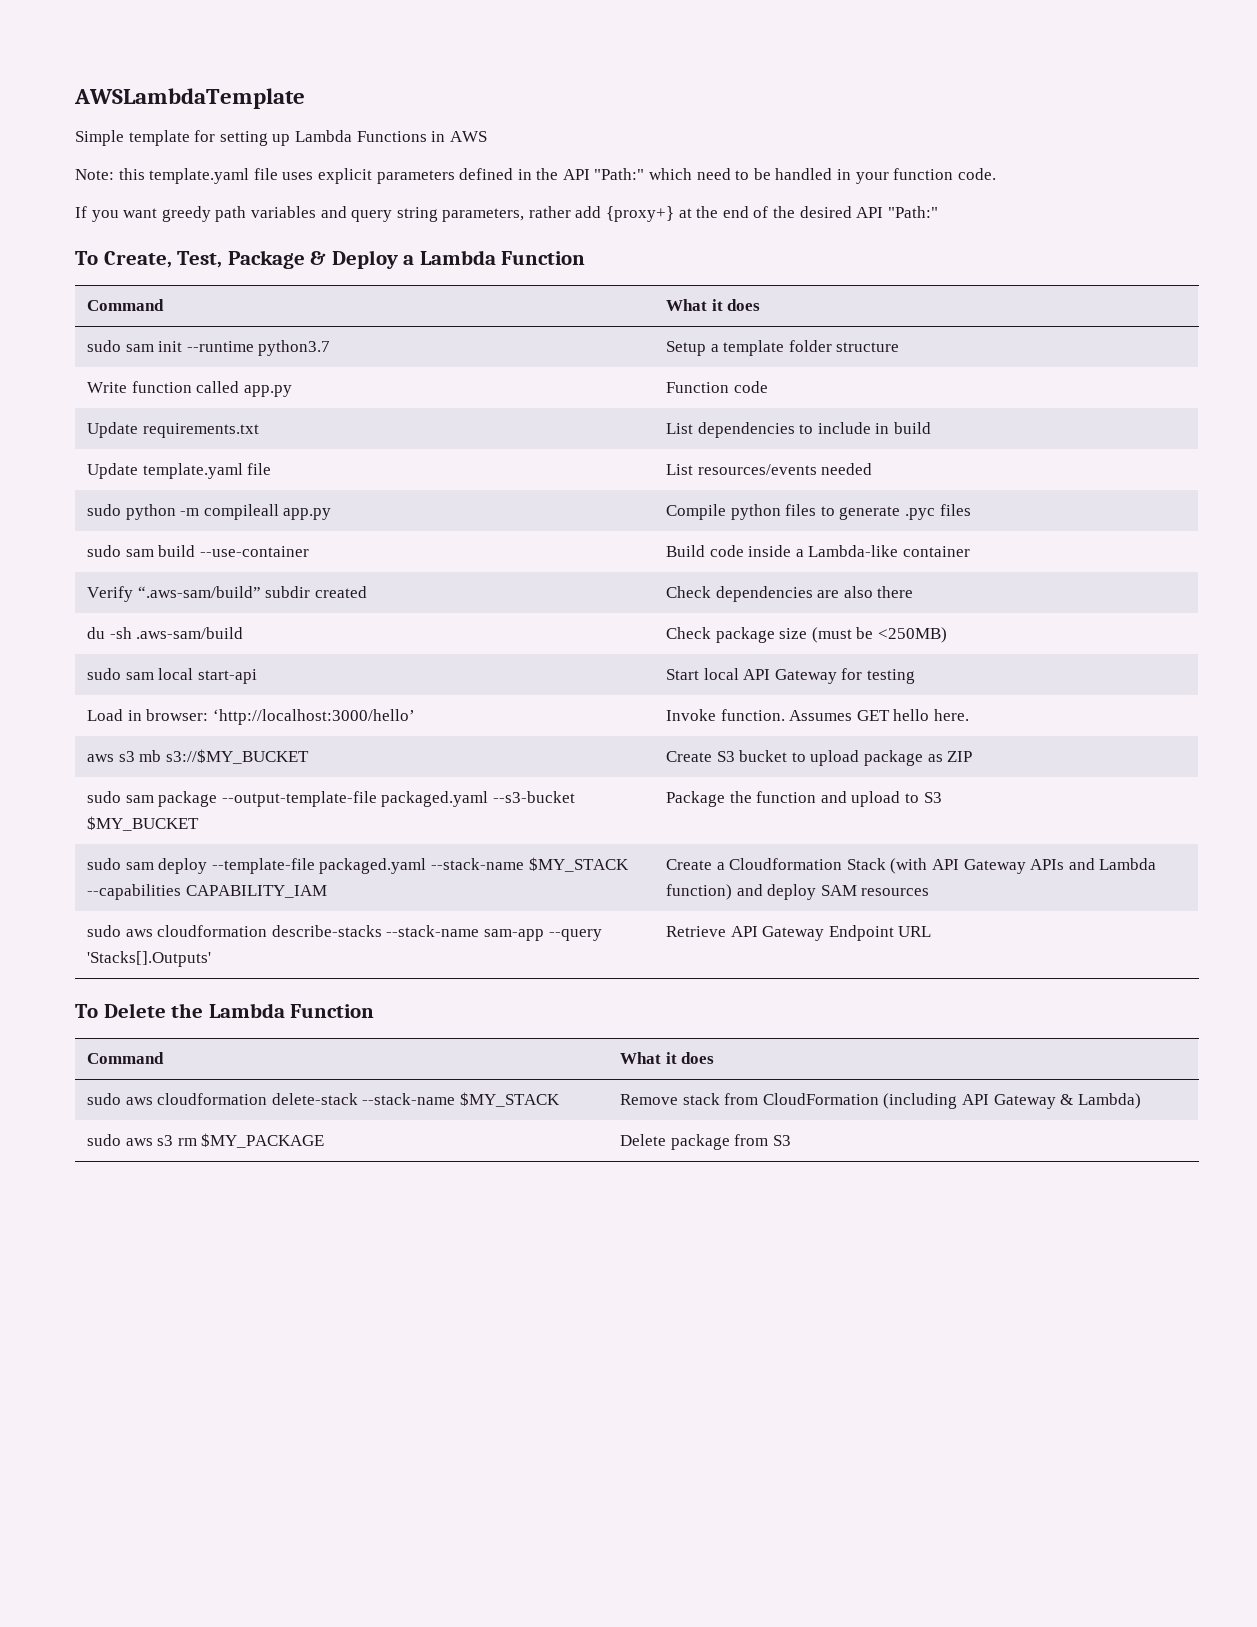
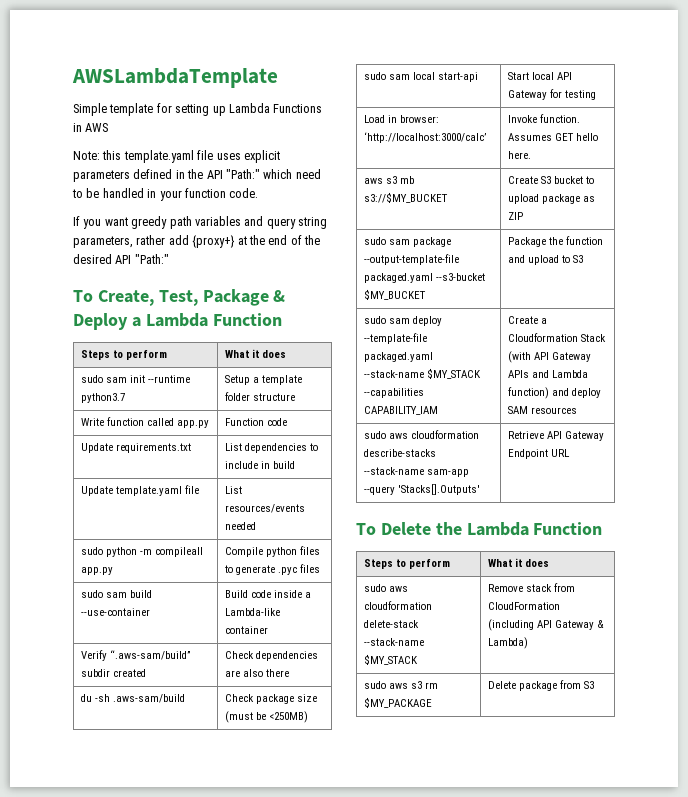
  To Create, Test, Package & Deploy a Lambda Function
- Command | What it does
+ Steps to perform | What it does
- Load in browser: ‘http://localhost:3000/hello’ | Invoke function. Assumes GET hello here.
+ Load in browser: ‘http://localhost:3000/calc’ | Invoke function. Assumes GET hello here.
  To Delete the Lambda Function
- Command | What it does
+ Steps to perform | What it does

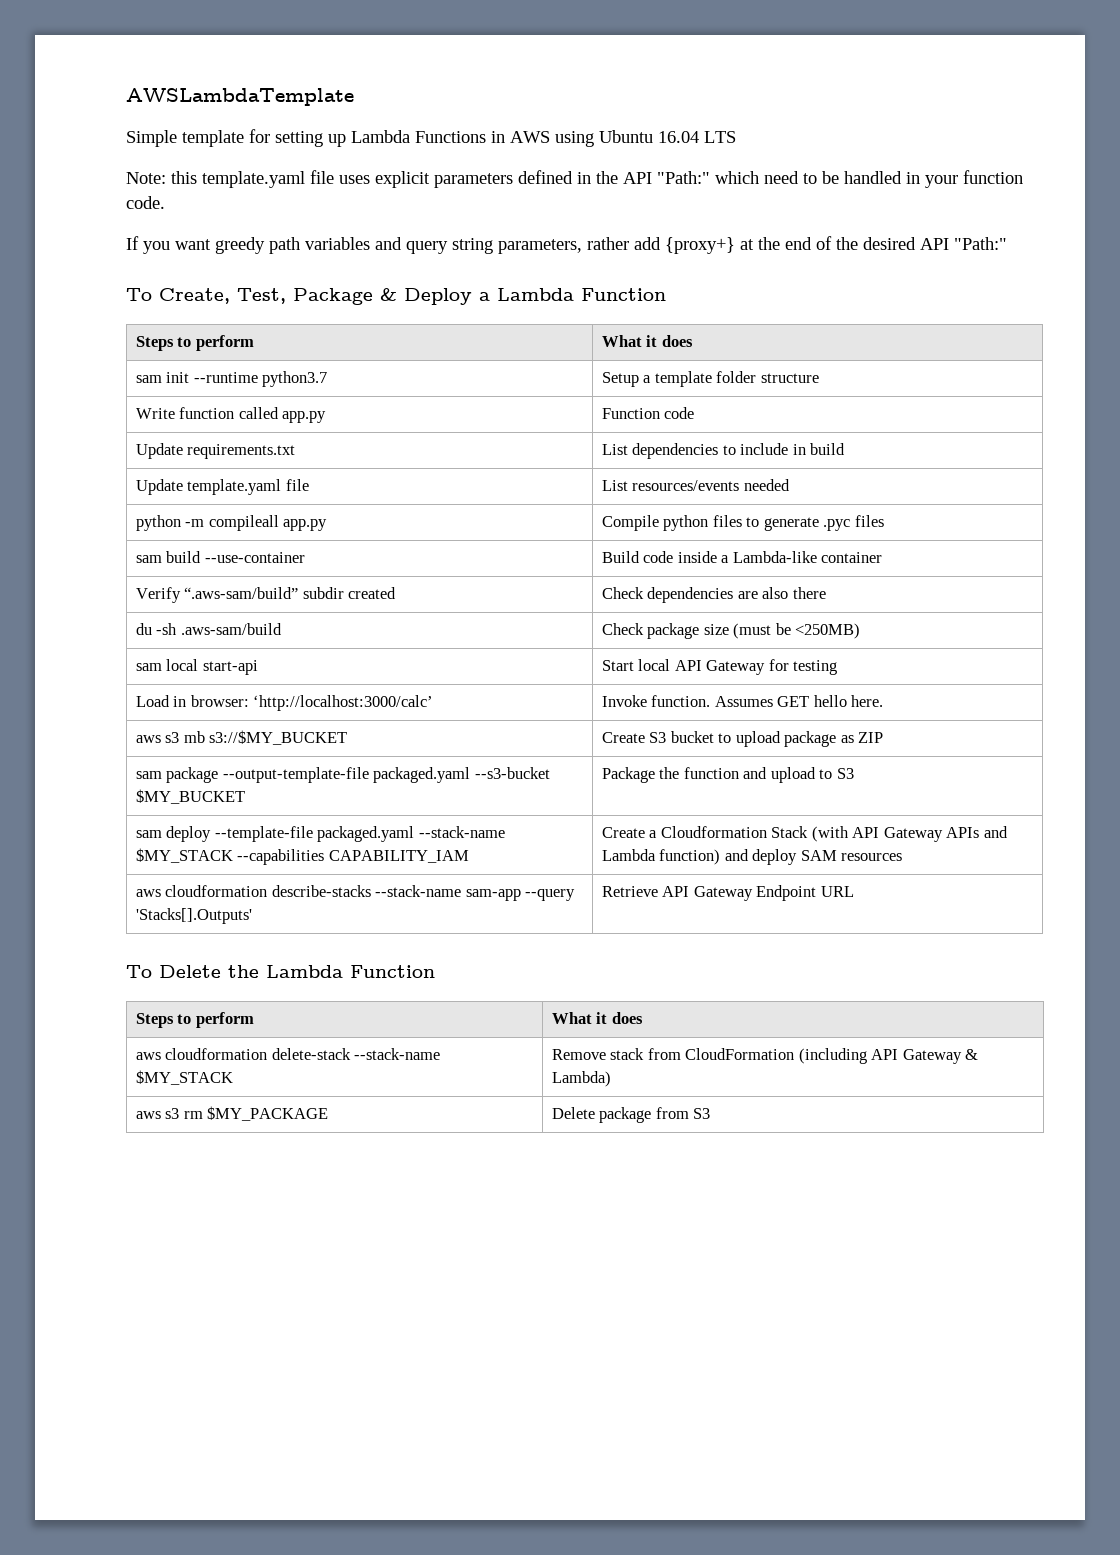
- Simple template for setting up Lambda Functions in AWS
+ Simple template for setting up Lambda Functions in AWS using Ubuntu 16.04 LTS
- sudo sam init --runtime python3.7 | Setup a template folder structure
+ sam init --runtime python3.7 | Setup a template folder structure
- sudo python -m compileall app.py | Compile python files to generate .pyc files
+ python -m compileall app.py | Compile python files to generate .pyc files
- sudo sam build --use-container | Build code inside a Lambda-like container
+ sam build --use-container | Build code inside a Lambda-like container
- sudo sam local start-api | Start local API Gateway for testing
+ sam local start-api | Start local API Gateway for testing
- sudo sam package --output-template-file packaged.yaml --s3-bucket $MY_BUCKET | Package the function and upload to S3
+ sam package --output-template-file packaged.yaml --s3-bucket $MY_BUCKET | Package the function and upload to S3
- sudo sam deploy --template-file packaged.yaml --stack-name $MY_STACK --capabilities CAPABILITY_IAM | Create a Cloudformation Stack (with API Gateway APIs and Lambda function) and deploy SAM resources
+ sam deploy --template-file packaged.yaml --stack-name $MY_STACK --capabilities CAPABILITY_IAM | Create a Cloudformation Stack (with API Gateway APIs and Lambda function) and deploy SAM resources
- sudo aws cloudformation describe-stacks --stack-name sam-app --query 'Stacks[].Outputs' | Retrieve API Gateway Endpoint URL
+ aws cloudformation describe-stacks --stack-name sam-app --query 'Stacks[].Outputs' | Retrieve API Gateway Endpoint URL
- sudo aws cloudformation delete-stack --stack-name $MY_STACK | Remove stack from CloudFormation (including API Gateway & Lambda)
+ aws cloudformation delete-stack --stack-name $MY_STACK | Remove stack from CloudFormation (including API Gateway & Lambda)
- sudo aws s3 rm $MY_PACKAGE | Delete package from S3
+ aws s3 rm $MY_PACKAGE | Delete package from S3

